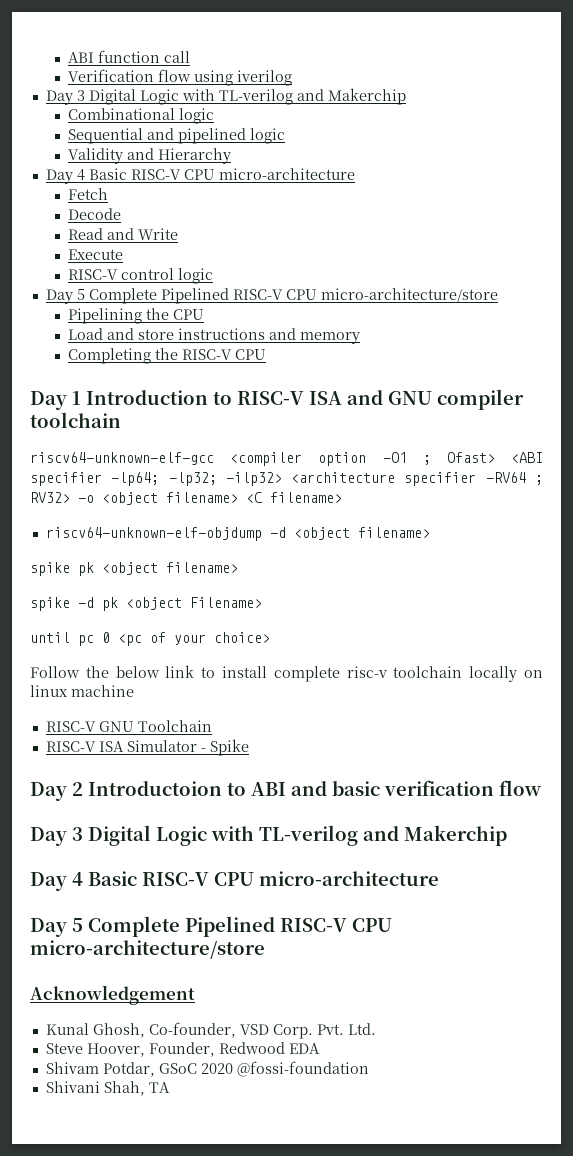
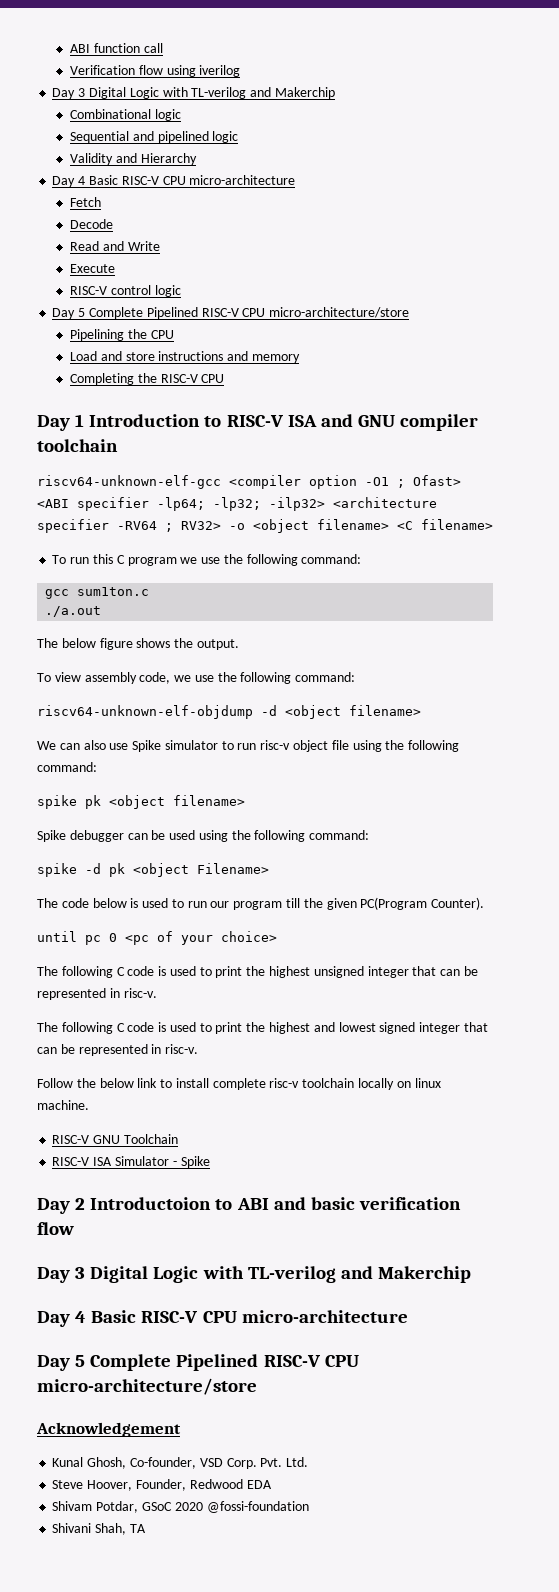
+ To run this C program we use the following command:
+ gcc sum1ton.c
+ ./a.out
+ The below figure shows the output.
+ To view assembly code, we use the following command:
  riscv64-unknown-elf-objdump -d <object filename>
+ We can also use Spike simulator to run risc-v object file using the following command:
  spike pk <object filename>
+ Spike debugger can be used using the following command:
+ The code below is used to run our program till the given PC(Program Counter).
+ The following C code is used to print the highest unsigned integer that can be represented in risc-v.
+ The following C code is used to print the highest and lowest signed integer that can be represented in risc-v.
- Follow the below link to install complete risc-v toolchain locally on linux machine
+ Follow the below link to install complete risc-v toolchain locally on linux machine.

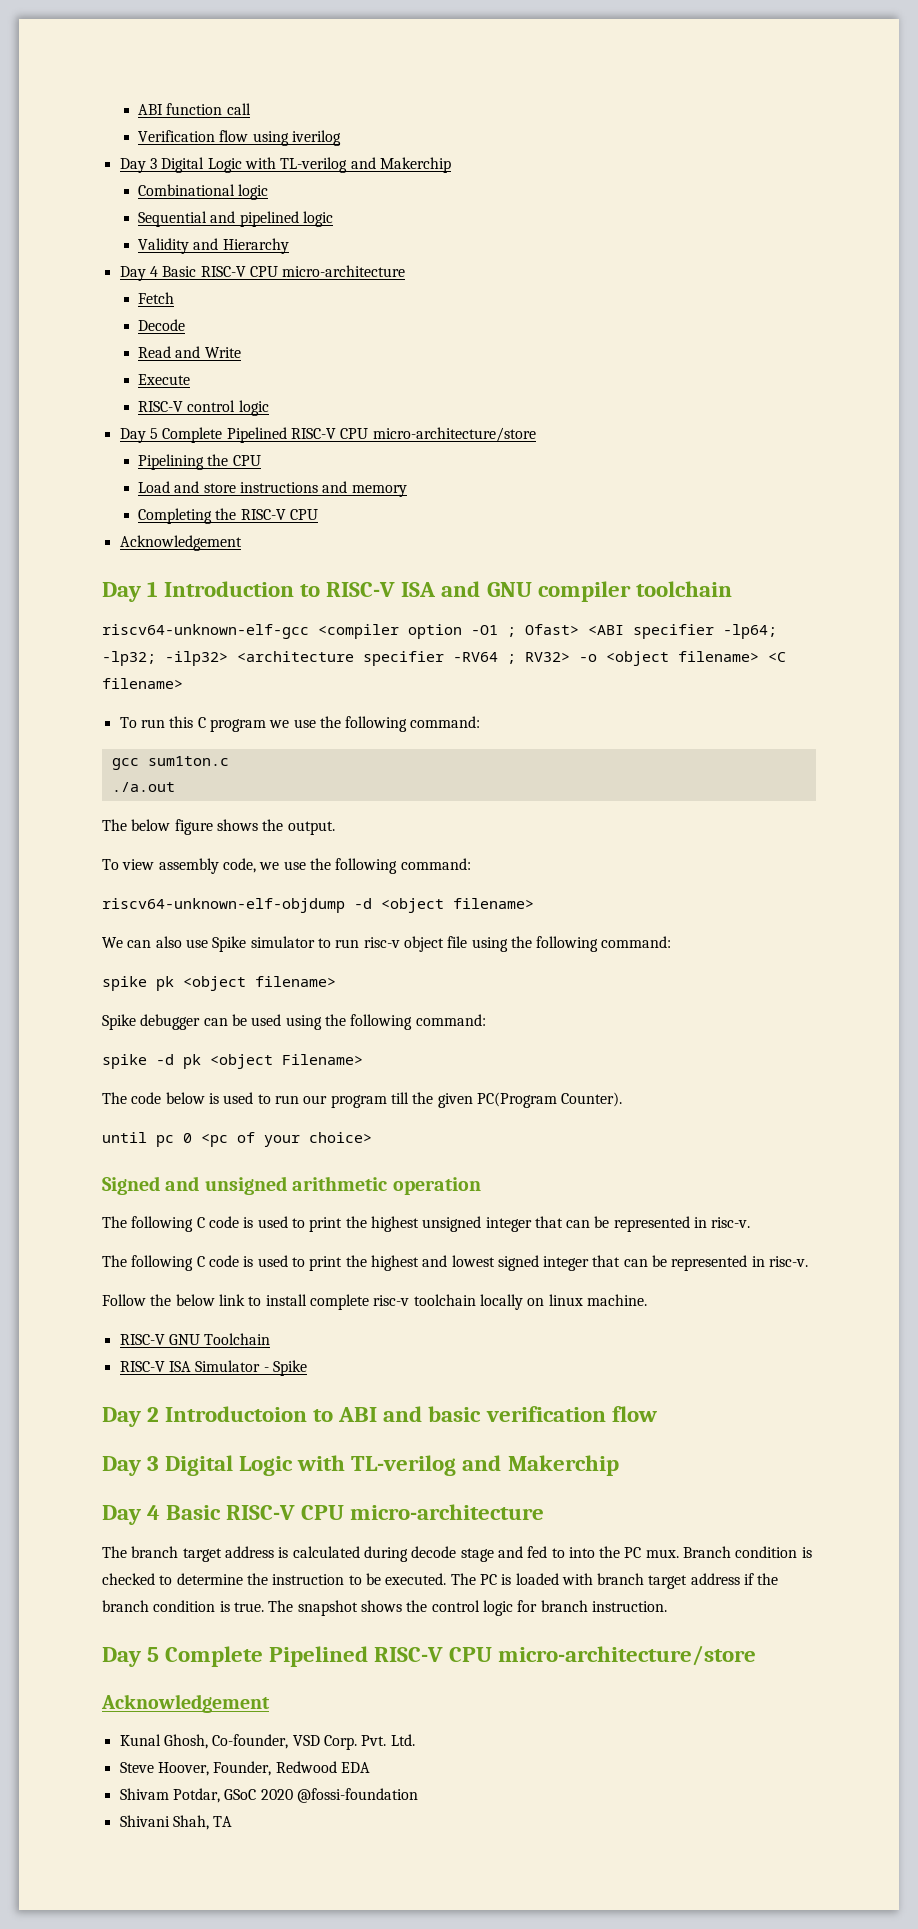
  Completing the RISC-V CPU
+ Acknowledgement
+ Signed and unsigned arithmetic operation
+ The branch target address is calculated during decode stage and fed to into the PC mux. Branch condition is checked to determine the instruction to be executed. The PC is loaded with branch target address if the branch condition is true. The snapshot shows the control logic for branch instruction.

